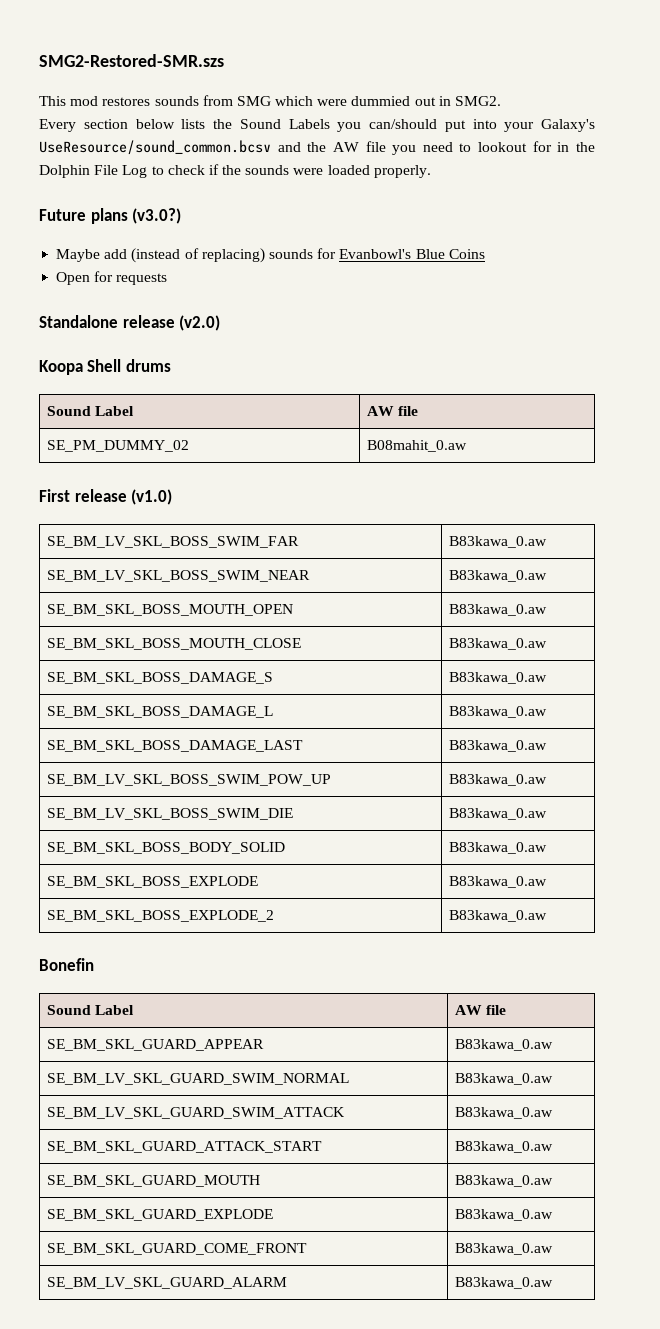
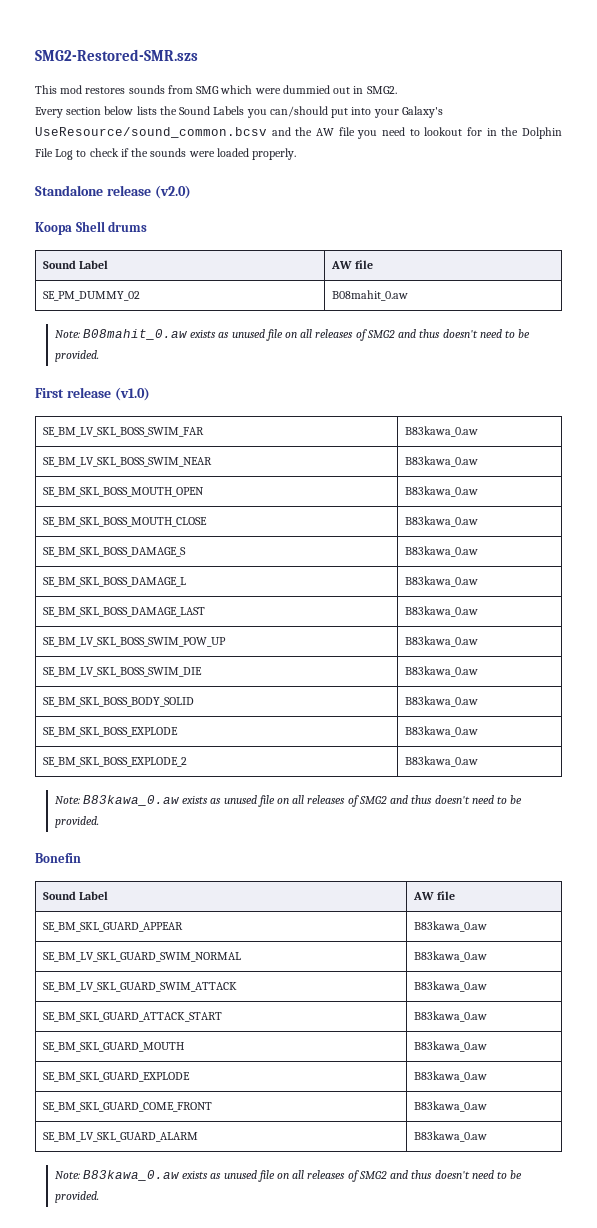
- Future plans (v3.0?)
- Maybe add (instead of replacing) sounds for Evanbowl's Blue Coins
- Open for requests
+ Note: B08mahit_0.aw exists as unused file on all releases of SMG2 and thus doesn't need to be provided.
  SE_BM_SKL_BOSS_EXPLODE_2 | B83kawa_0.aw
+ Note: B83kawa_0.aw exists as unused file on all releases of SMG2 and thus doesn't need to be provided.
  SE_BM_LV_SKL_GUARD_ALARM | B83kawa_0.aw
+ Note: B83kawa_0.aw exists as unused file on all releases of SMG2 and thus doesn't need to be provided.

